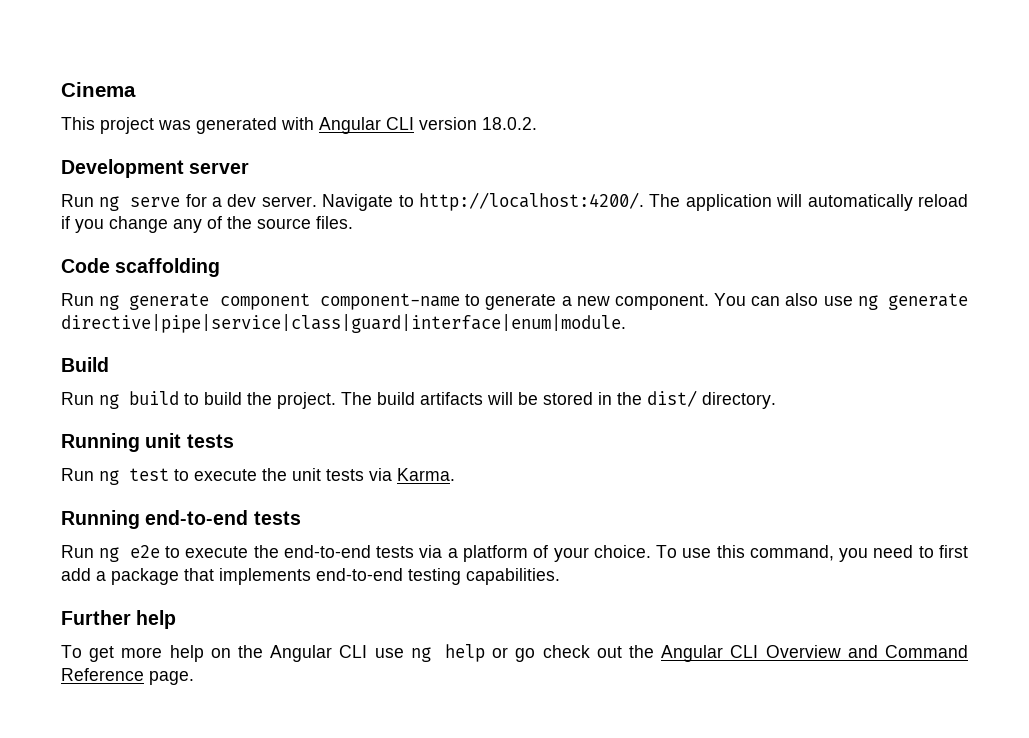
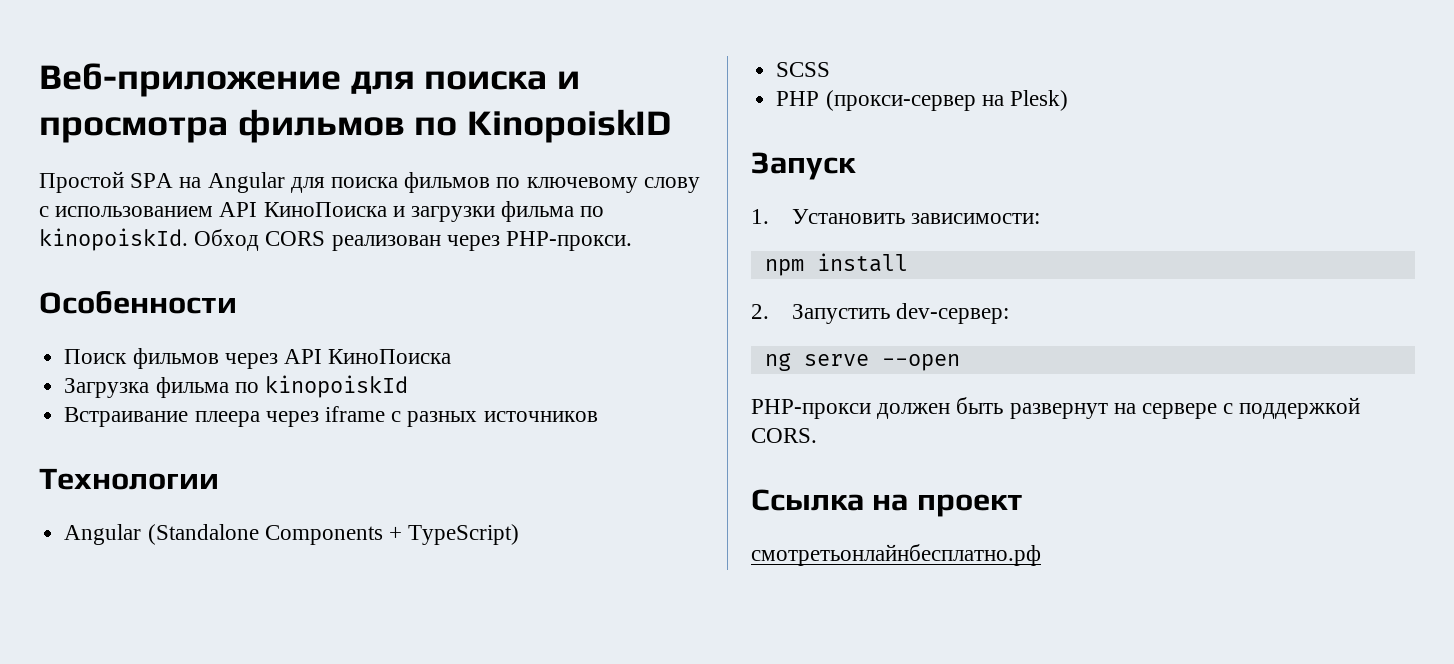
- Cinema
- This project was generated with Angular CLI version 18.0.2.
- Development server
- Run ng serve for a dev server. Navigate to http://localhost:4200/. The application will automatically reload if you change any of the source files.
- Code scaffolding
- Run ng generate component component-name to generate a new component. You can also use ng generate directive|pipe|service|class|guard|interface|enum|module.
- Build
- Run ng build to build the project. The build artifacts will be stored in the dist/ directory.
- Running unit tests
- Run ng test to execute the unit tests via Karma.
- Running end-to-end tests
- Run ng e2e to execute the end-to-end tests via a platform of your choice. To use this command, you need to first add a package that implements end-to-end testing capabilities.
- Further help
- To get more help on the Angular CLI use ng help or go check out the Angular CLI Overview and Command Reference page.
+ Веб-приложение для поиска и просмотра фильмов по KinopoiskID
+ Простой SPA на Angular для поиска фильмов по ключевому слову с использованием API КиноПоиска и загрузки фильма по kinopoiskId. Обход CORS реализован через PHP-прокси.
+ Особенности
+ Поиск фильмов через API КиноПоиска
+ Загрузка фильма по kinopoiskId
+ Встраивание плеера через iframe с разных источников
+ Технологии
+ Angular (Standalone Components + TypeScript)
+ SCSS
+ PHP (прокси-сервер на Plesk)
+ Запуск
+ 1. Установить зависимости:
+ npm install
+ 2. Запустить dev-сервер:
+ ng serve --open
+ PHP-прокси должен быть развернут на сервере с поддержкой CORS.
+ Ссылка на проект
+ смотретьонлайнбесплатно.рф

